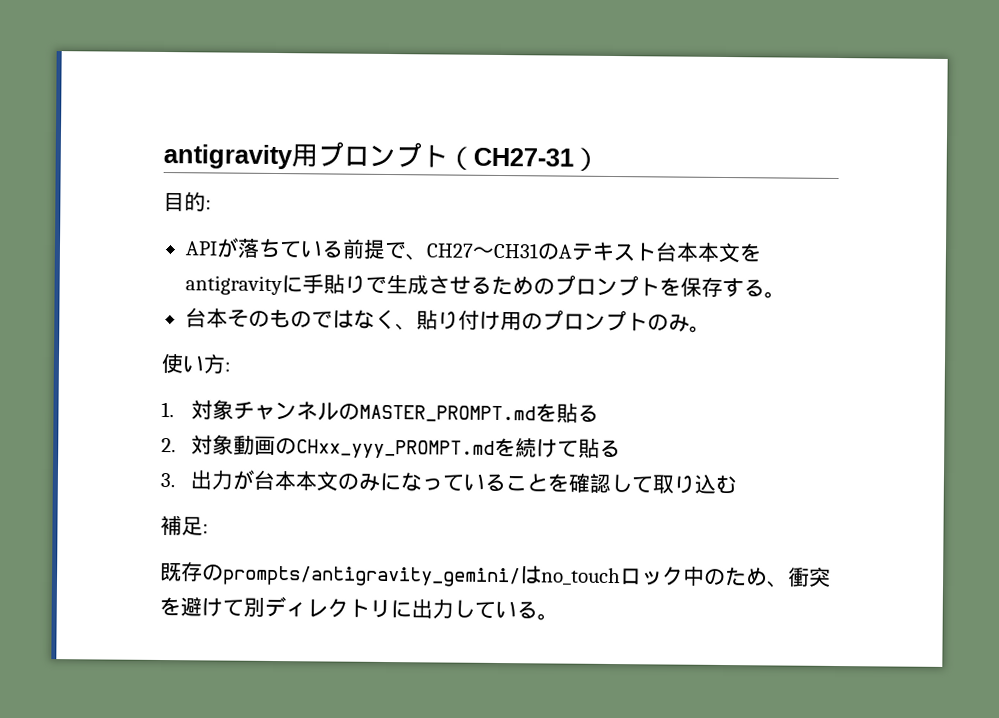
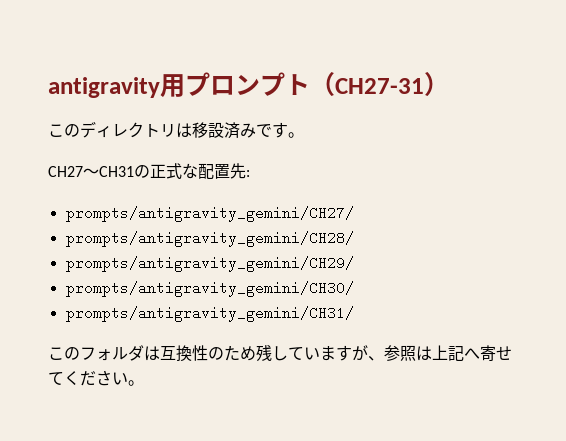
- 目的:
- APIが落ちている前提で、CH27〜CH31のAテキスト台本本文をantigravityに手貼りで生成させるためのプロンプトを保存する。
- 台本そのものではなく、貼り付け用のプロンプトのみ。
- 使い方:
- 1.対象チャンネルのMASTER_PROMPT.mdを貼る
- 2.対象動画のCHxx_yyy_PROMPT.mdを続けて貼る
- 3.出力が台本本文のみになっていることを確認して取り込む
- 補足:
- 既存のprompts/antigravity_gemini/はno_touchロック中のため、衝突を避けて別ディレクトリに出力している。
+ このディレクトリは移設済みです。
+ CH27〜CH31の正式な配置先:
+ prompts/antigravity_gemini/CH27/
+ prompts/antigravity_gemini/CH28/
+ prompts/antigravity_gemini/CH29/
+ prompts/antigravity_gemini/CH30/
+ prompts/antigravity_gemini/CH31/
+ このフォルダは互換性のため残していますが、参照は上記へ寄せてください。

